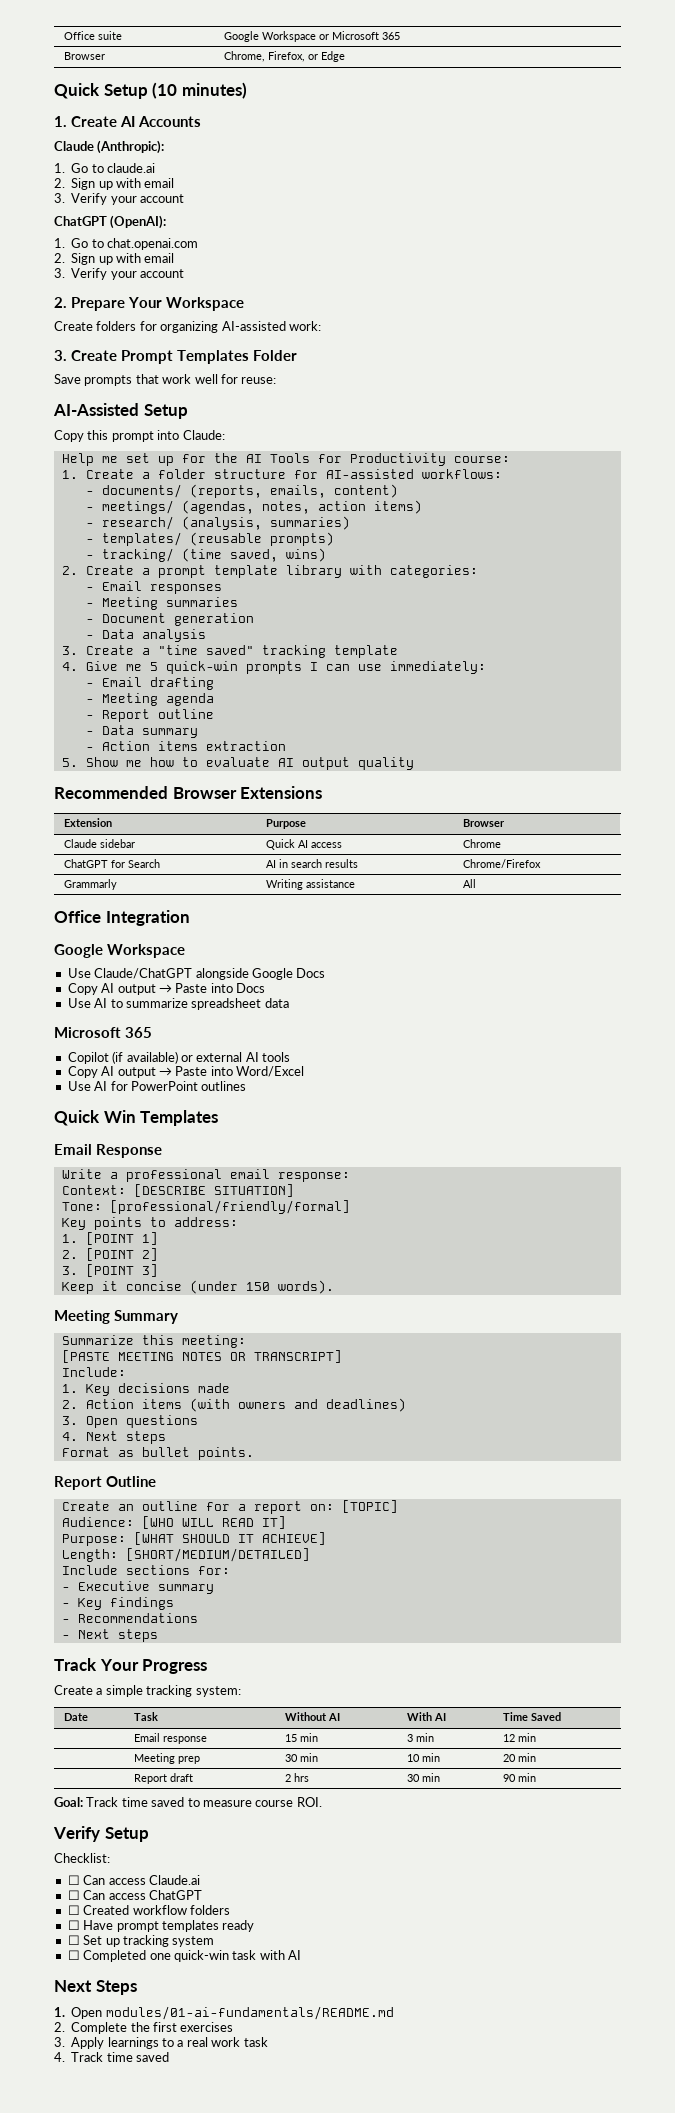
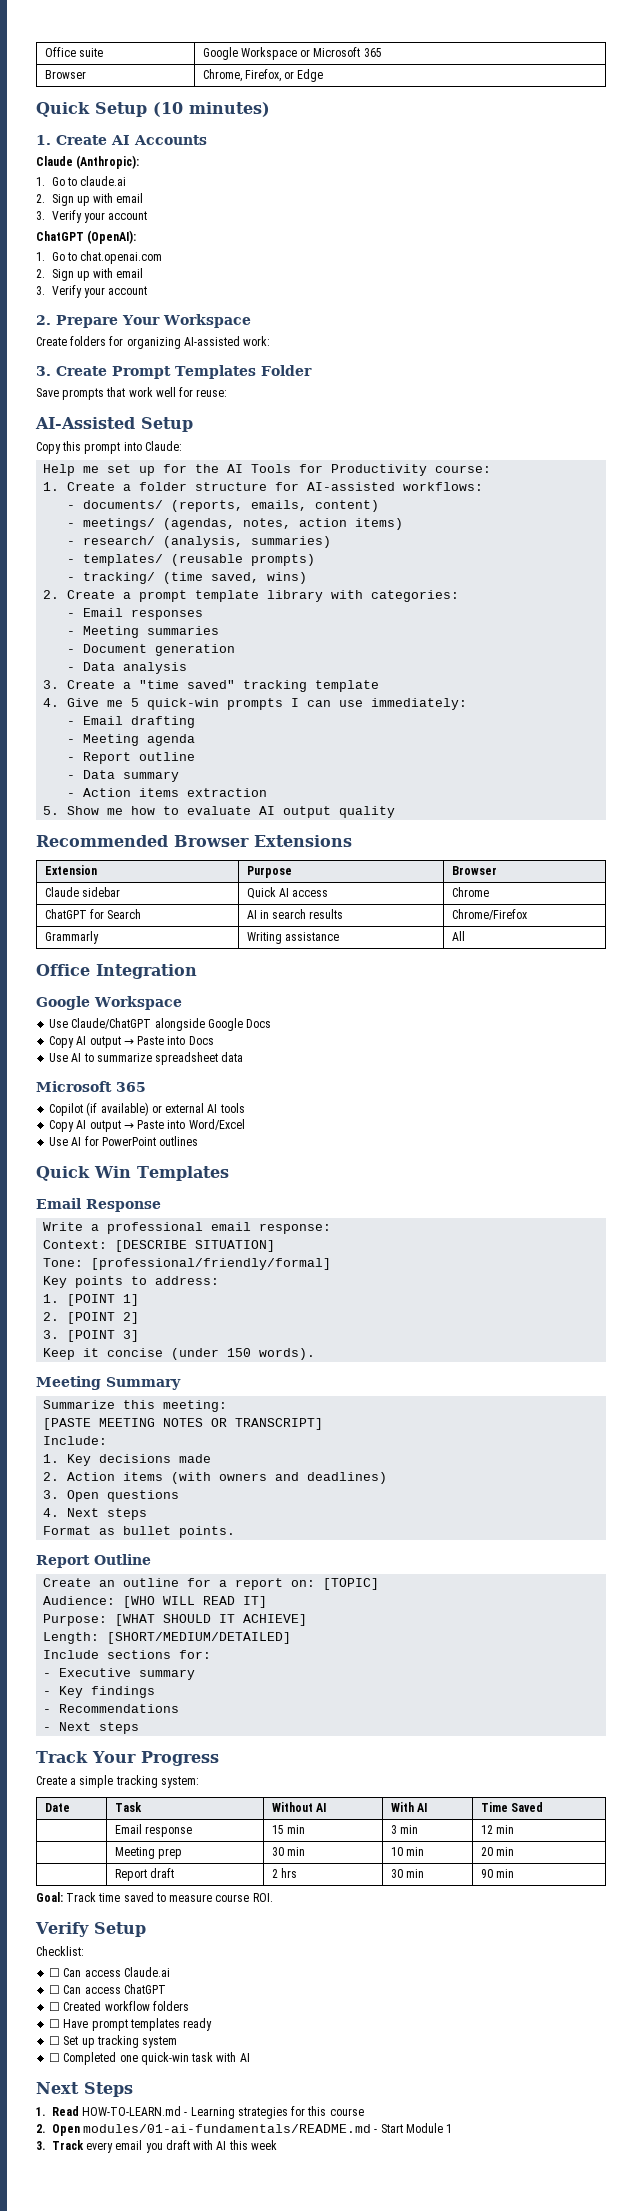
- 1. Open modules/01-ai-fundamentals/README.md
- 2. Complete the first exercises
- 3. Apply learnings to a real work task
- 4. Track time saved
+ 1. Read HOW-TO-LEARN.md - Learning strategies for this course
+ 2. Open modules/01-ai-fundamentals/README.md - Start Module 1
+ 3. Track every email you draft with AI this week

